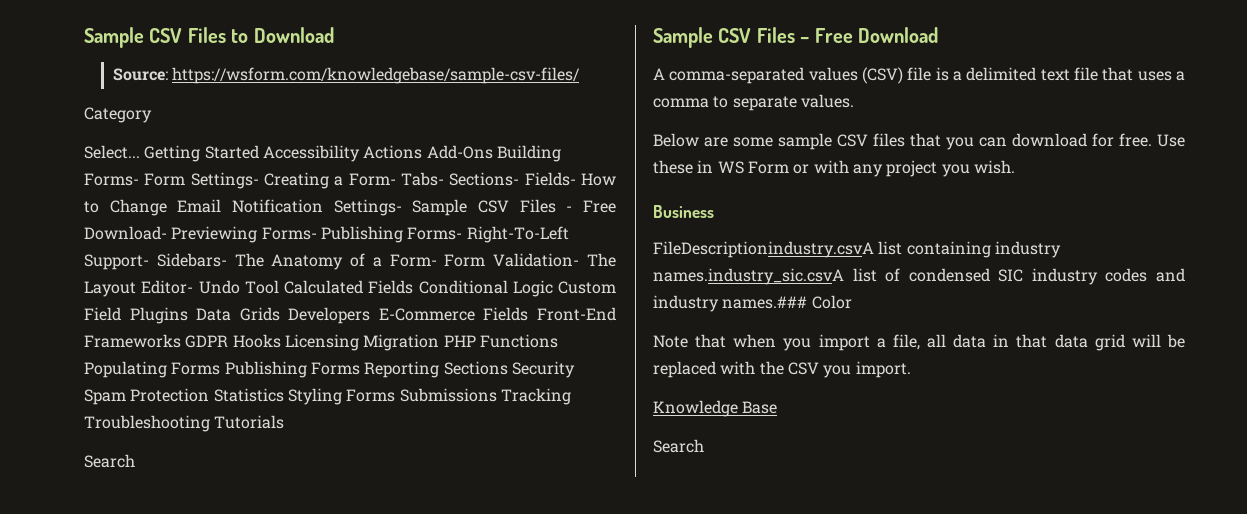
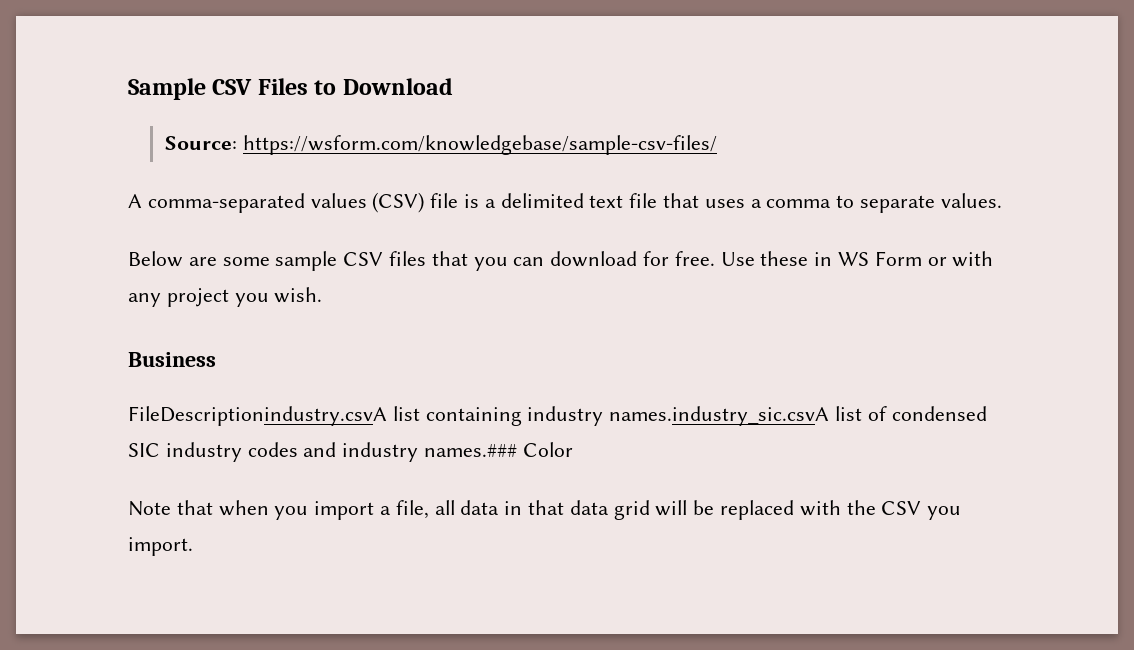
- Category
- Select... Getting Started Accessibility Actions Add-Ons Building Forms- Form Settings- Creating a Form- Tabs- Sections- Fields- How to Change Email Notification Settings- Sample CSV Files - Free Download- Previewing Forms- Publishing Forms- Right-To-Left Support- Sidebars- The Anatomy of a Form- Form Validation- The Layout Editor- Undo Tool Calculated Fields Conditional Logic Custom Field Plugins Data Grids Developers E-Commerce Fields Front-End Frameworks GDPR Hooks Licensing Migration PHP Functions Populating Forms Publishing Forms Reporting Sections Security Spam Protection Statistics Styling Forms Submissions Tracking Troubleshooting Tutorials
- Search
- Sample CSV Files – Free Download
- Knowledge Base
- Search

